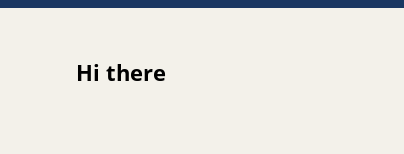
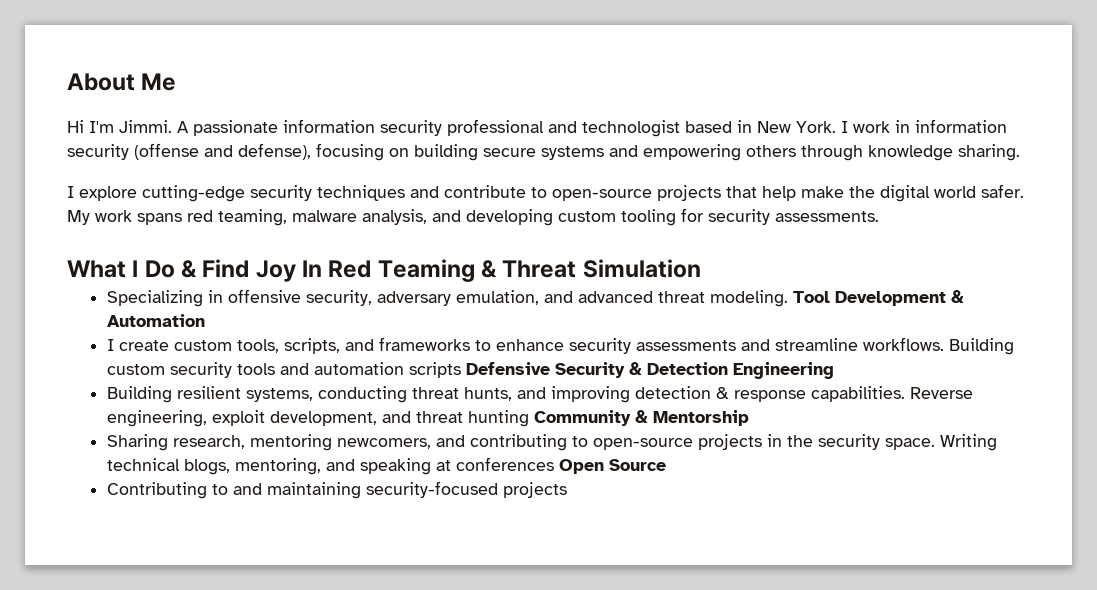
- Hi there
+ About Me
+ Hi I'm Jimmi. A passionate information security professional and technologist based in New York. I work in information security (offense and defense), focusing on building secure systems and empowering others through knowledge sharing.
+ I explore cutting-edge security techniques and contribute to open-source projects that help make the digital world safer. My work spans red teaming, malware analysis, and developing custom tooling for security assessments.
+ What I Do & Find Joy In Red Teaming & Threat Simulation
+ Specializing in offensive security, adversary emulation, and advanced threat modeling. Tool Development & Automation
+ I create custom tools, scripts, and frameworks to enhance security assessments and streamline workflows. Building custom security tools and automation scripts Defensive Security & Detection Engineering
+ Building resilient systems, conducting threat hunts, and improving detection & response capabilities. Reverse engineering, exploit development, and threat hunting Community & Mentorship
+ Sharing research, mentoring newcomers, and contributing to open-source projects in the security space. Writing technical blogs, mentoring, and speaking at conferences Open Source
+ Contributing to and maintaining security-focused projects

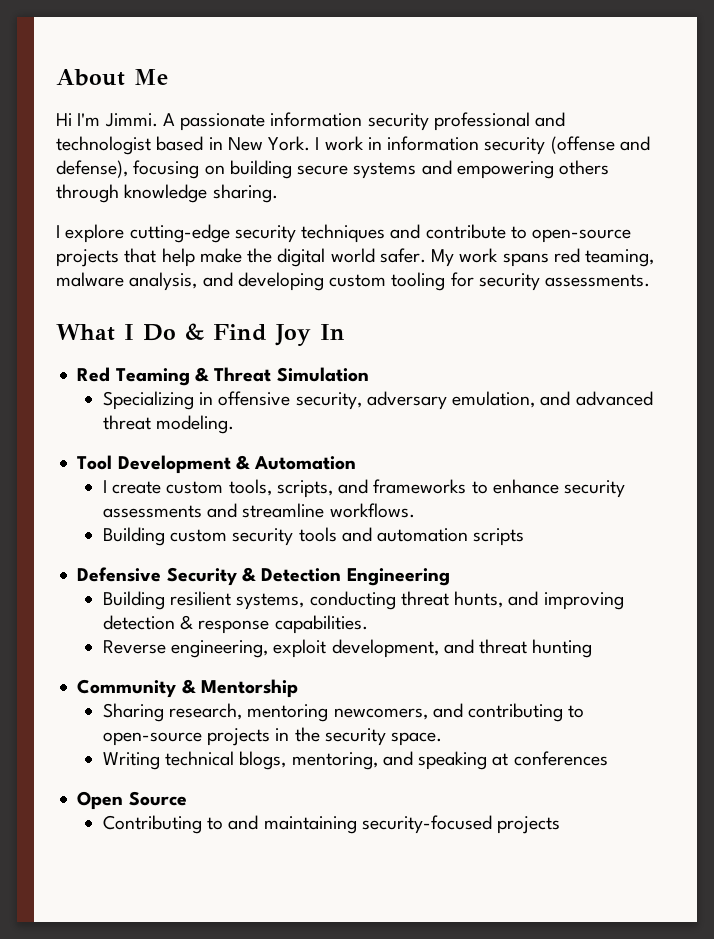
- What I Do & Find Joy In Red Teaming & Threat Simulation
+ What I Do & Find Joy In
+ Red Teaming & Threat Simulation
- Specializing in offensive security, adversary emulation, and advanced threat modeling. Tool Development & Automation
+ Specializing in offensive security, adversary emulation, and advanced threat modeling.
+ Tool Development & Automation
- I create custom tools, scripts, and frameworks to enhance security assessments and streamline workflows. Building custom security tools and automation scripts Defensive Security & Detection Engineering
+ I create custom tools, scripts, and frameworks to enhance security assessments and streamline workflows.
+ Building custom security tools and automation scripts
+ Defensive Security & Detection Engineering
- Building resilient systems, conducting threat hunts, and improving detection & response capabilities. Reverse engineering, exploit development, and threat hunting Community & Mentorship
+ Building resilient systems, conducting threat hunts, and improving detection & response capabilities.
+ Reverse engineering, exploit development, and threat hunting
+ Community & Mentorship
- Sharing research, mentoring newcomers, and contributing to open-source projects in the security space. Writing technical blogs, mentoring, and speaking at conferences Open Source
+ Sharing research, mentoring newcomers, and contributing to open-source projects in the security space.
+ Writing technical blogs, mentoring, and speaking at conferences
+ Open Source

